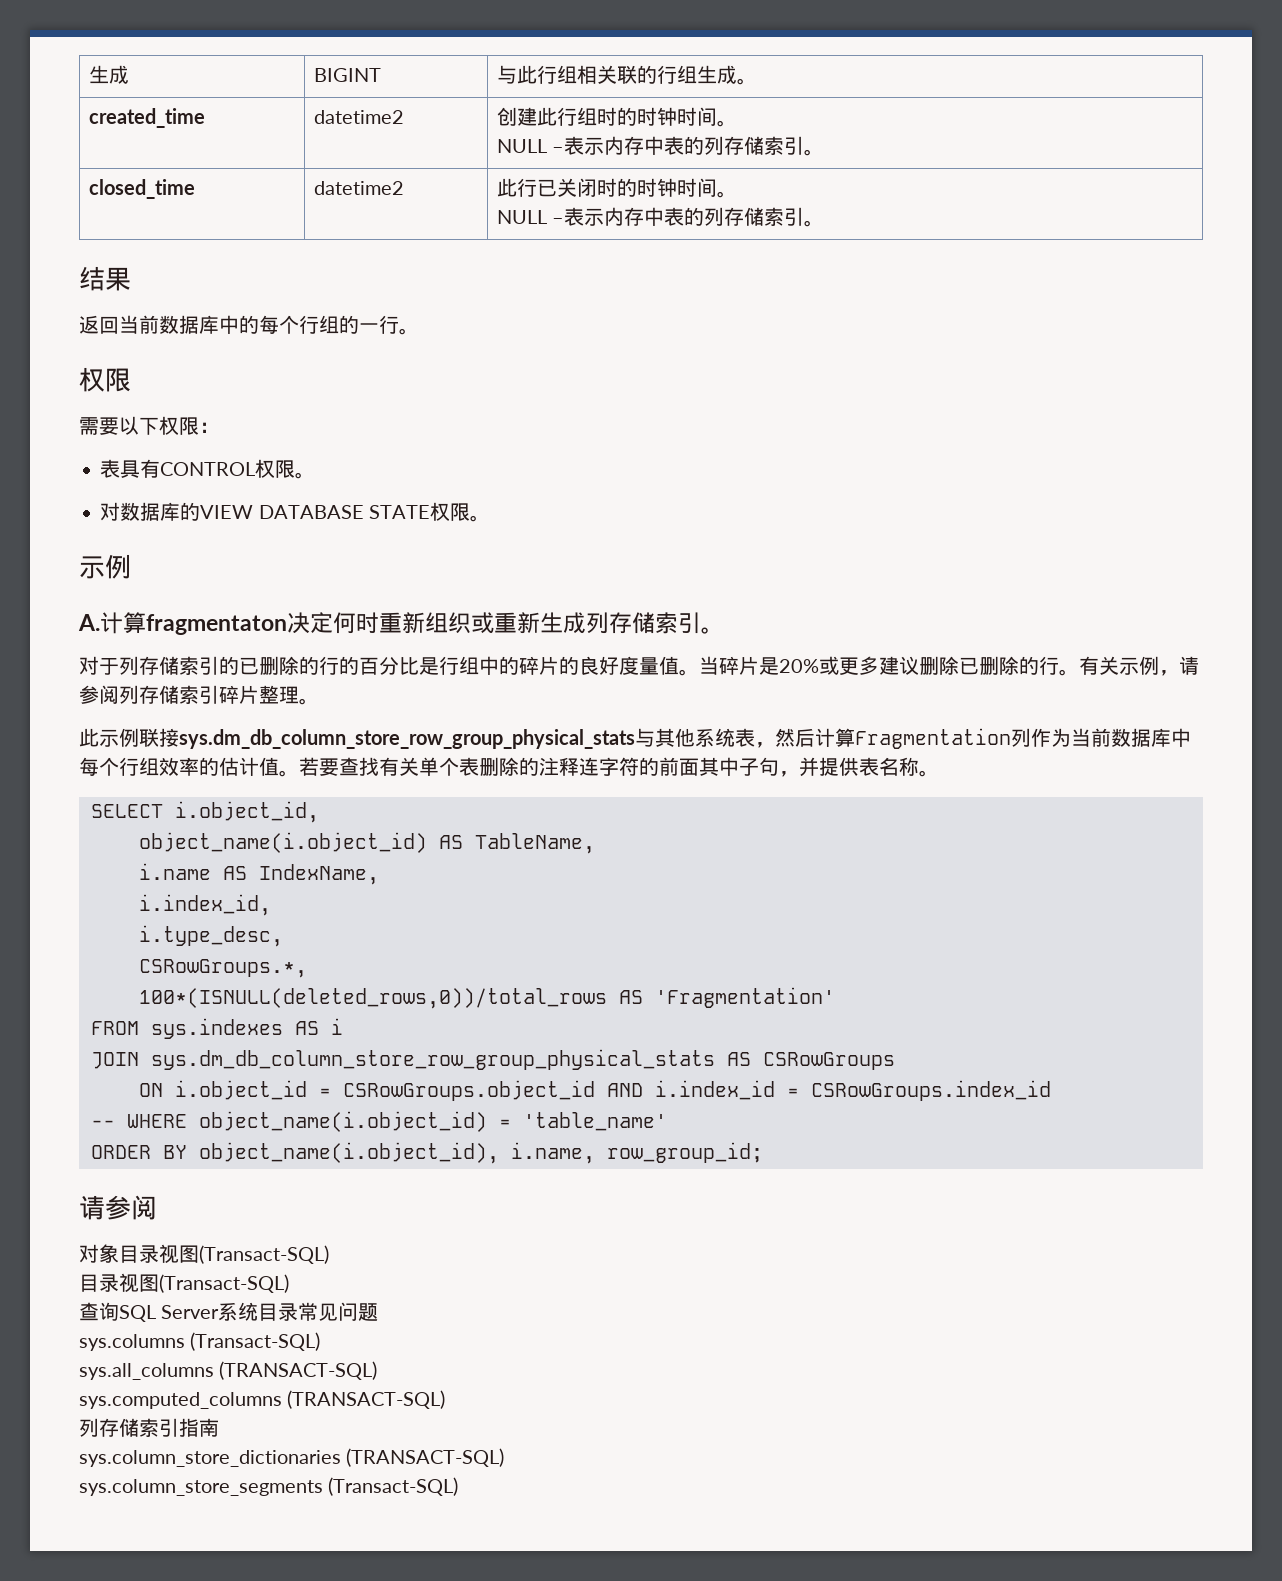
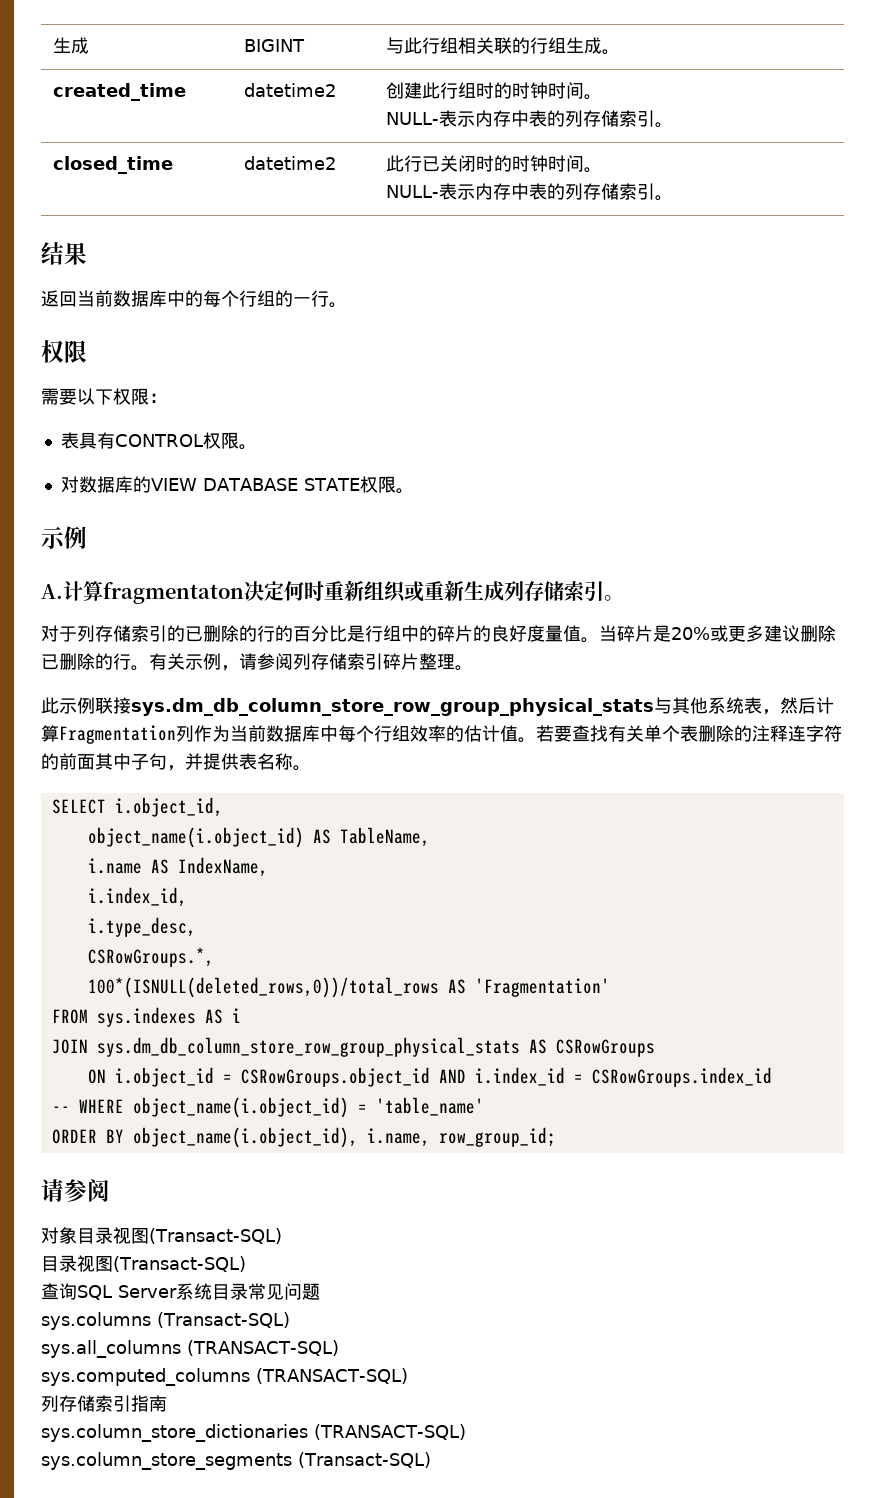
  created_time | datetime2 | 创建此行组时的时钟时间。
- NULL –表示内存中表的列存储索引。
+ NULL-表示内存中表的列存储索引。
  closed_time | datetime2 | 此行已关闭时的时钟时间。
- NULL –表示内存中表的列存储索引。
+ NULL-表示内存中表的列存储索引。

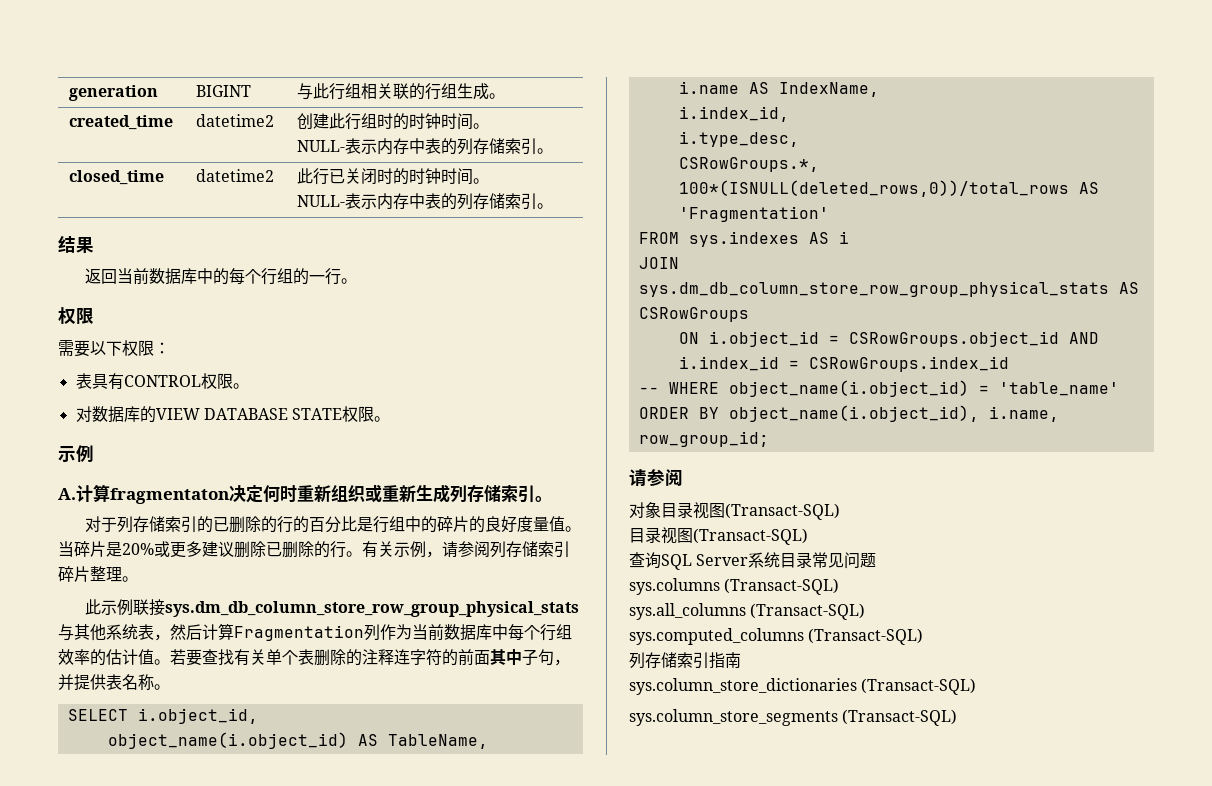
- 生成 | BIGINT | 与此行组相关联的行组生成。
+ generation | BIGINT | 与此行组相关联的行组生成。
- sys.all_columns (TRANSACT-SQL)
+ sys.all_columns (Transact-SQL)
- sys.computed_columns (TRANSACT-SQL)
+ sys.computed_columns (Transact-SQL)
- sys.column_store_dictionaries (TRANSACT-SQL)
+ sys.column_store_dictionaries (Transact-SQL)

